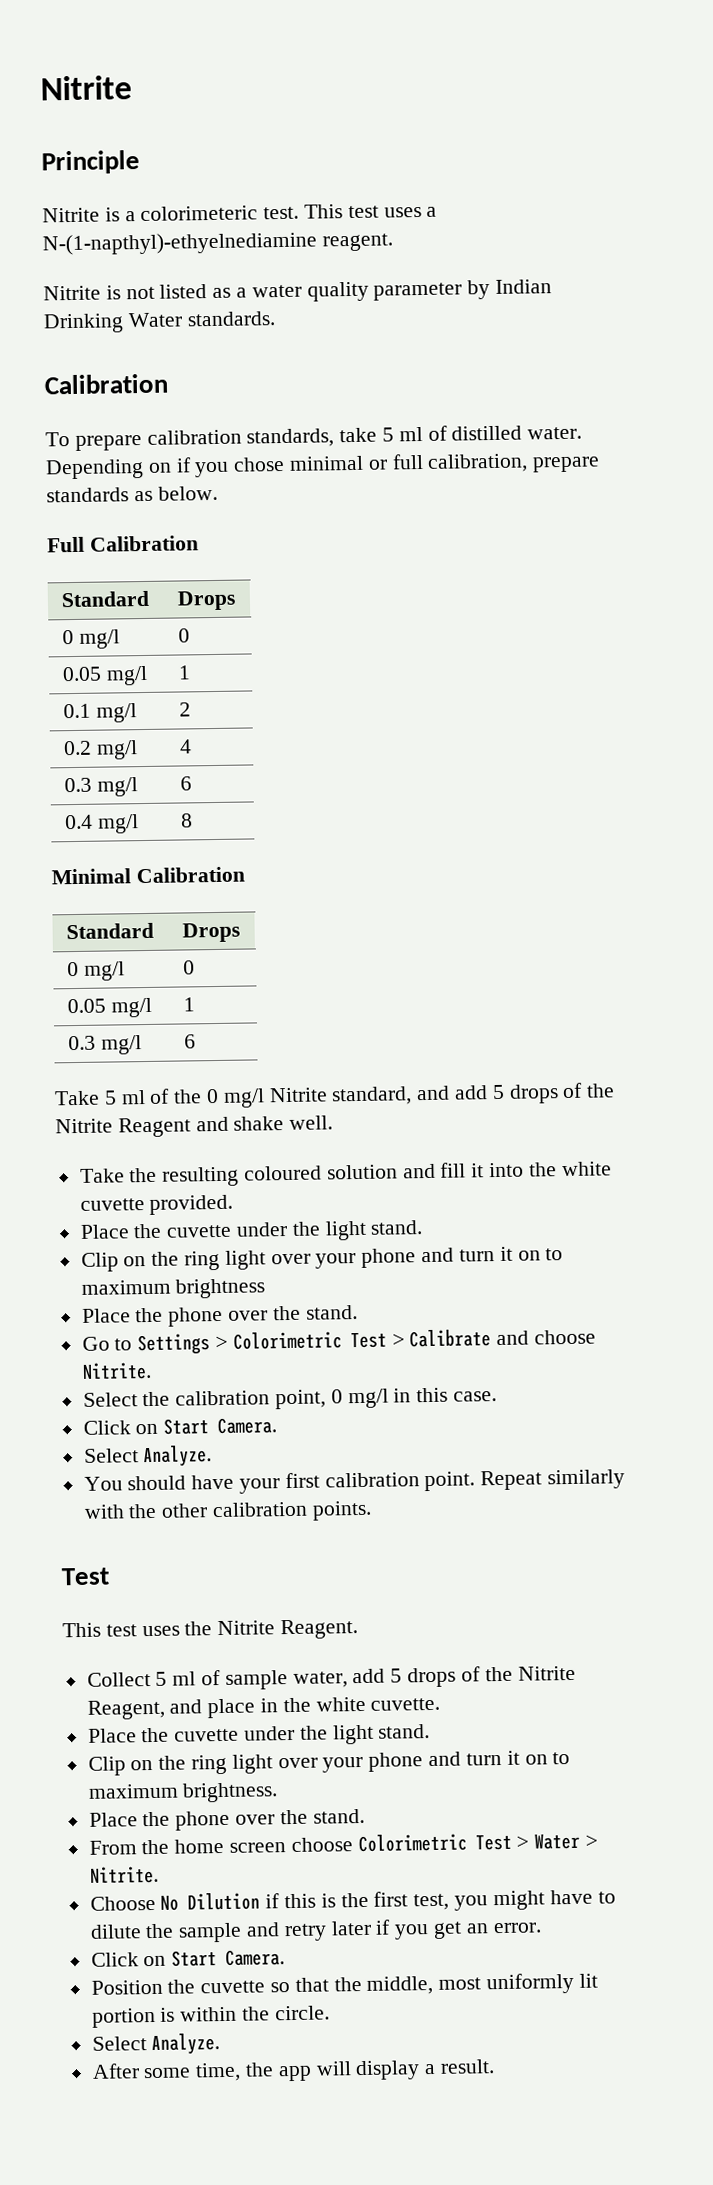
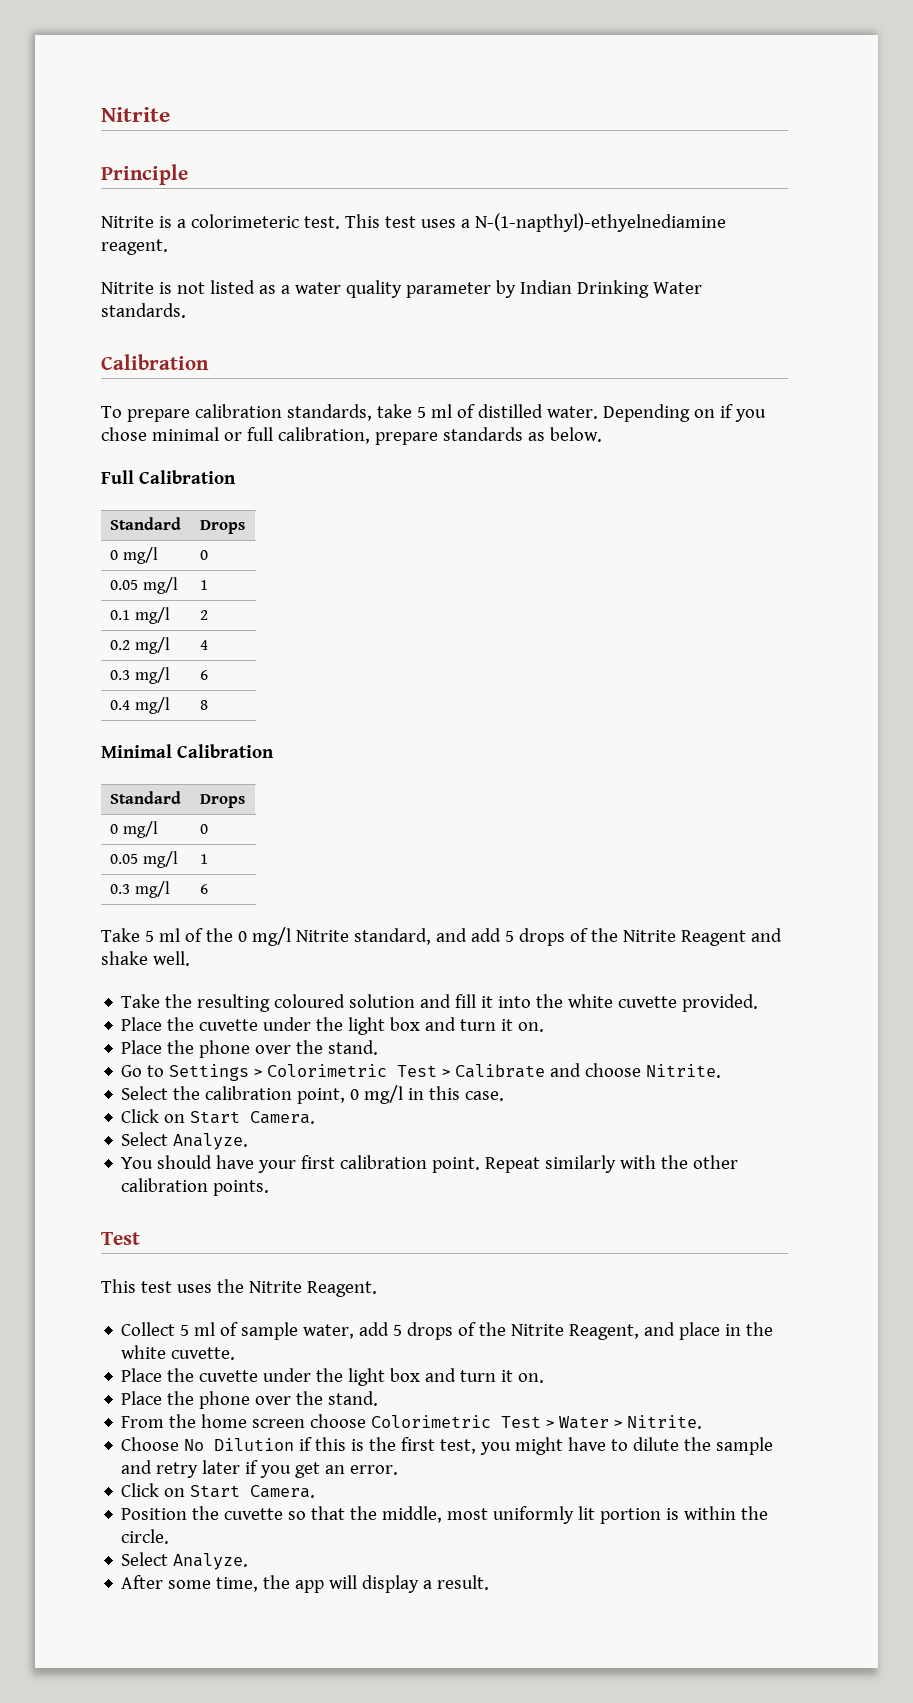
  Take the resulting coloured solution and fill it into the white cuvette provided.
- Place the cuvette under the light stand.
- Clip on the ring light over your phone and turn it on to maximum brightness
+ Place the cuvette under the light box and turn it on.
  Collect 5 ml of sample water, add 5 drops of the Nitrite Reagent, and place in the white cuvette.
- Place the cuvette under the light stand.
- Clip on the ring light over your phone and turn it on to maximum brightness.
+ Place the cuvette under the light box and turn it on.

